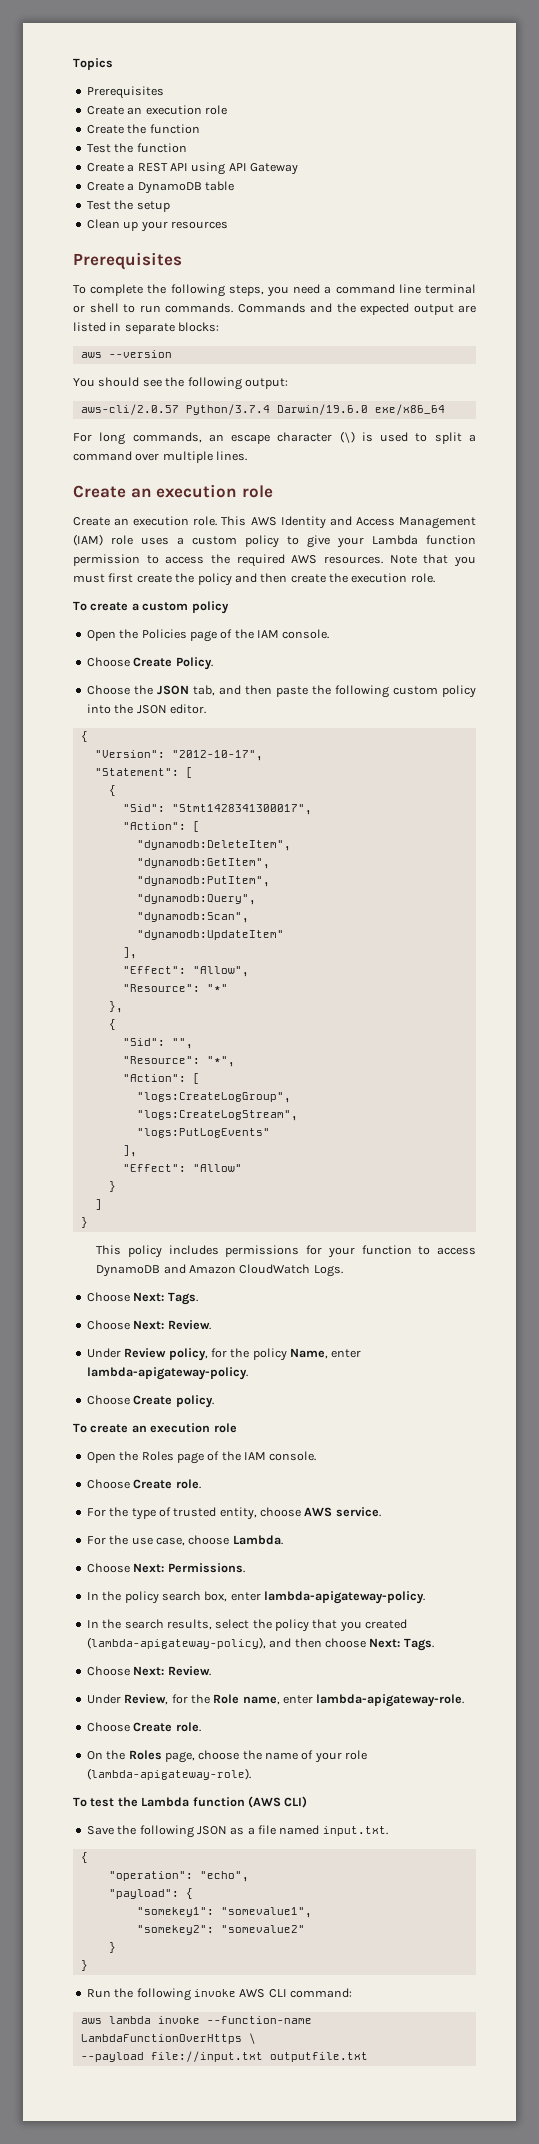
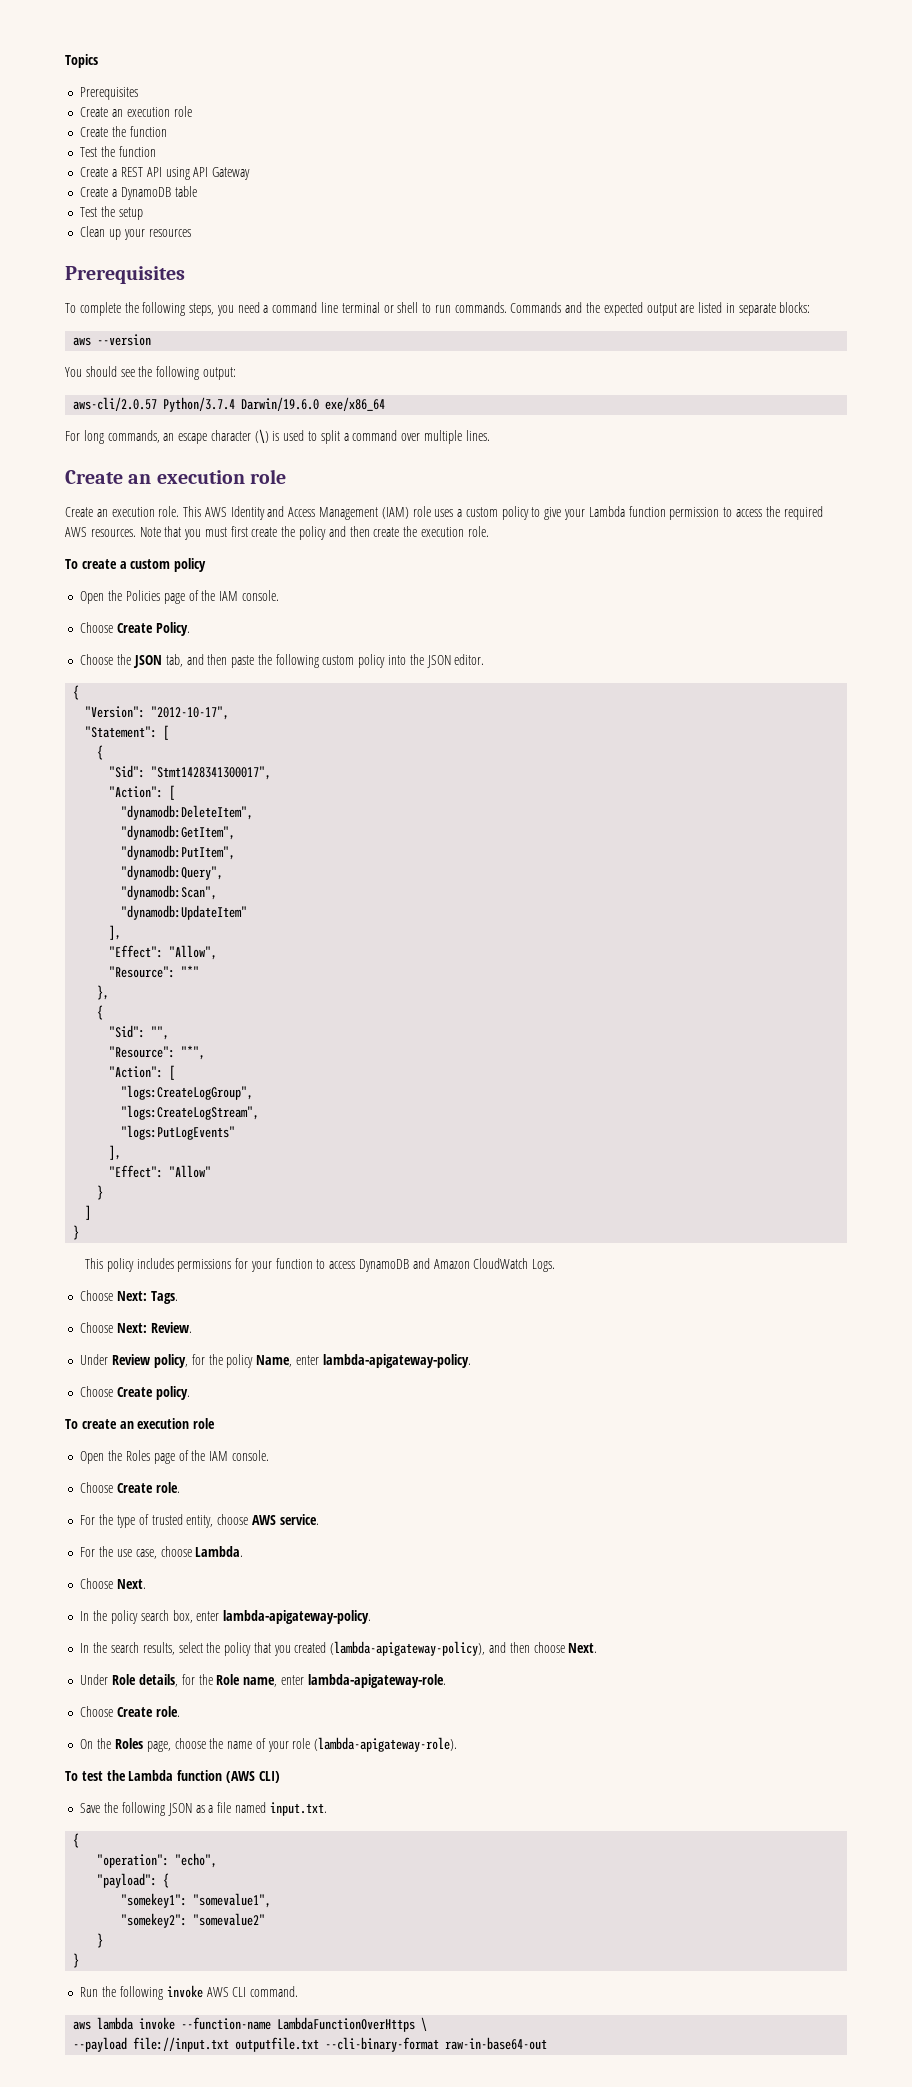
- Choose Next: Permissions.
+ Choose Next.
- In the search results, select the policy that you created (lambda-apigateway-policy), and then choose Next: Tags.
- Choose Next: Review.
- Under Review, for the Role name, enter lambda-apigateway-role.
+ In the search results, select the policy that you created (lambda-apigateway-policy), and then choose Next.
+ Under Role details, for the Role name, enter lambda-apigateway-role.
- Run the following invoke AWS CLI command:
+ Run the following invoke AWS CLI command.
- --payload file://input.txt outputfile.txt
+ --payload file://input.txt outputfile.txt --cli-binary-format raw-in-base64-out

